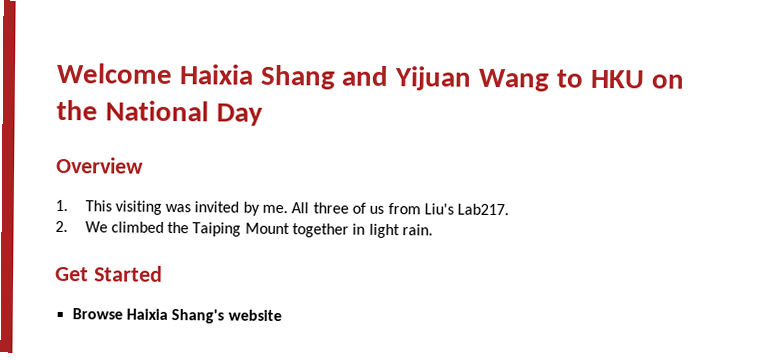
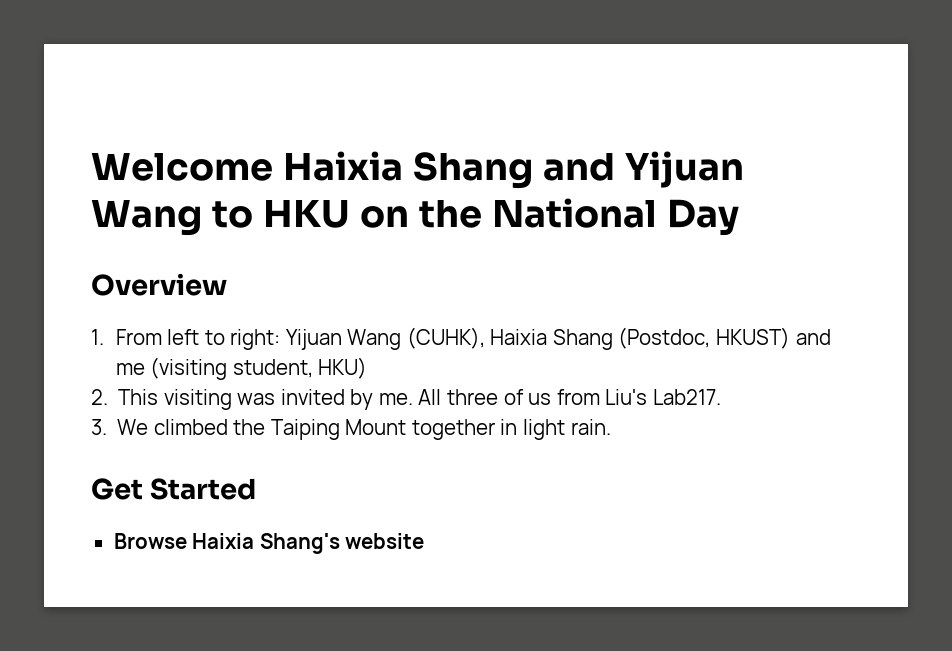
- 1. This visiting was invited by me.
+ 1. From left to right: Yijuan Wang (CUHK), Haixia Shang (Postdoc, HKUST) and me (visiting student, HKU)
+ 2. This visiting was invited by me.
- 2. We climbed the Taiping Mount together in light rain.
+ 3. We climbed the Taiping Mount together in light rain.

